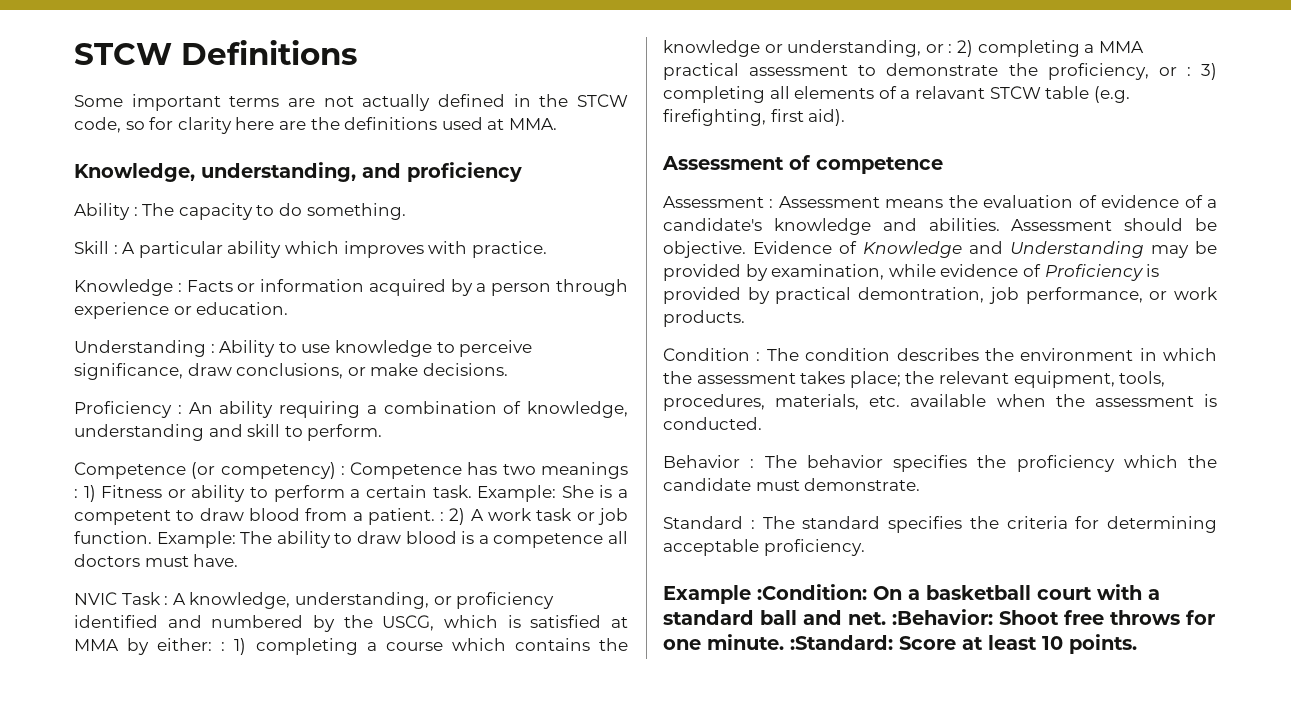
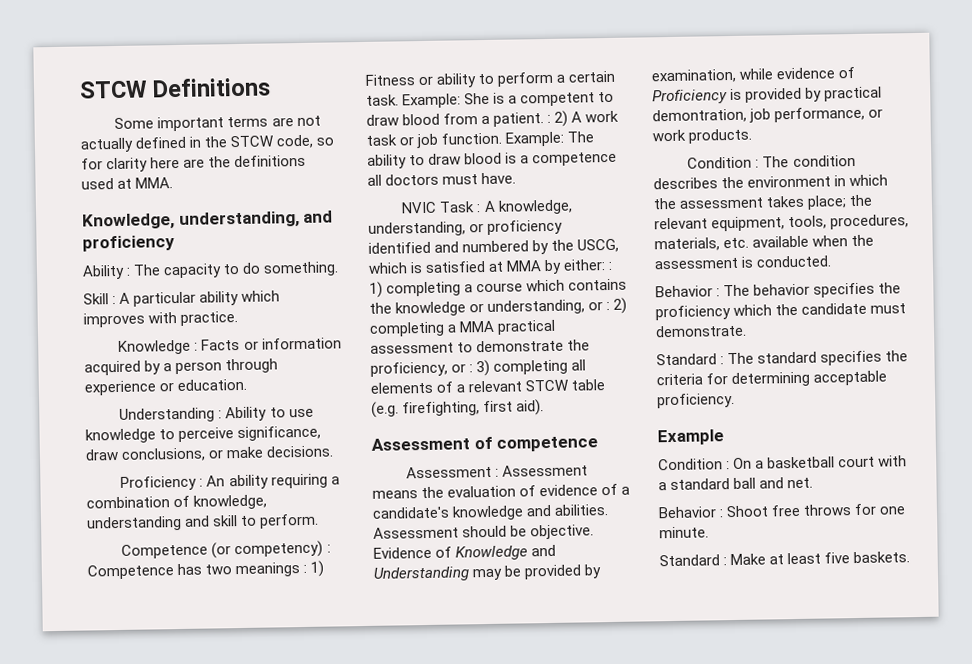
- NVIC Task : A knowledge, understanding, or proficiency identified and numbered by the USCG, which is satisfied at MMA by either: : 1) completing a course which contains the knowledge or understanding, or : 2) completing a MMA practical assessment to demonstrate the proficiency, or : 3) completing all elements of a relavant STCW table (e.g. firefighting, first aid).
+ NVIC Task : A knowledge, understanding, or proficiency identified and numbered by the USCG, which is satisfied at MMA by either: : 1) completing a course which contains the knowledge or understanding, or : 2) completing a MMA practical assessment to demonstrate the proficiency, or : 3) completing all elements of a relevant STCW table (e.g. firefighting, first aid).
- Example :Condition: On a basketball court with a standard ball and net. :Behavior: Shoot free throws for one minute. :Standard: Score at least 10 points.
+ Example
+ Condition : On a basketball court with a standard ball and net.
+ Behavior : Shoot free throws for one minute.
+ Standard : Make at least five baskets.

